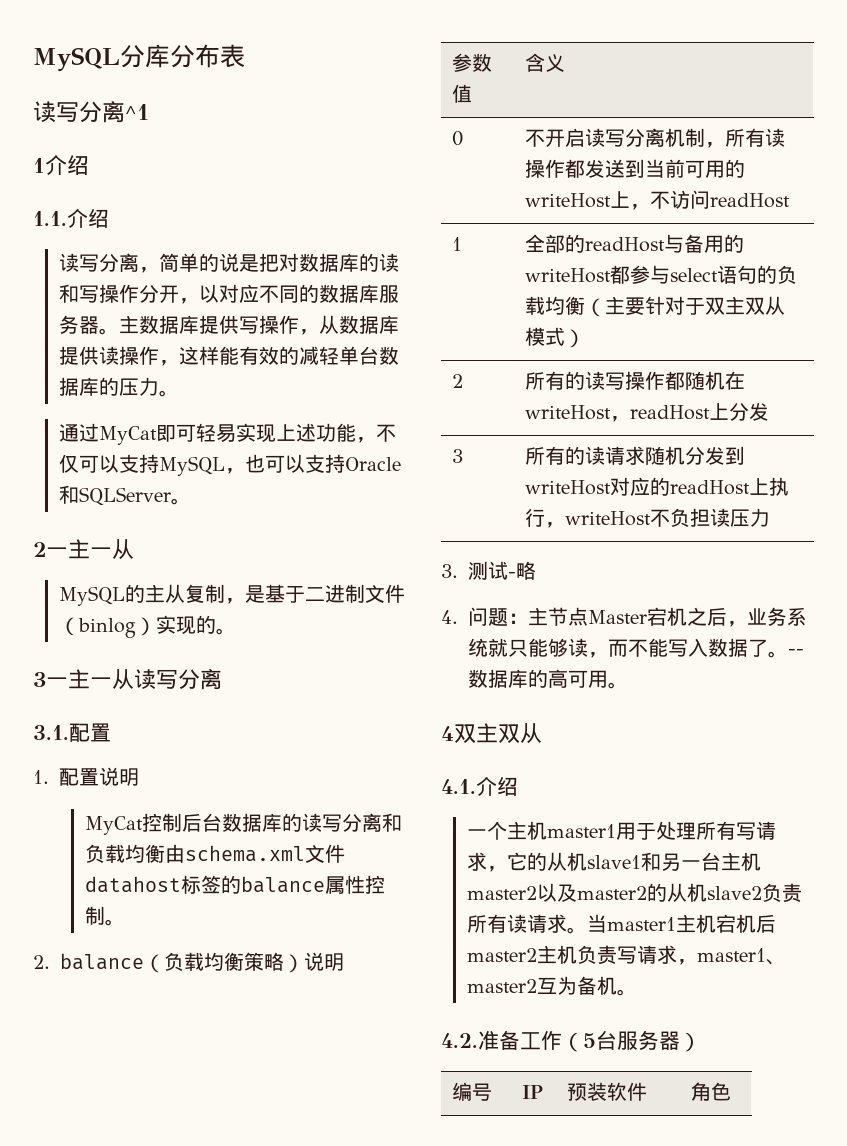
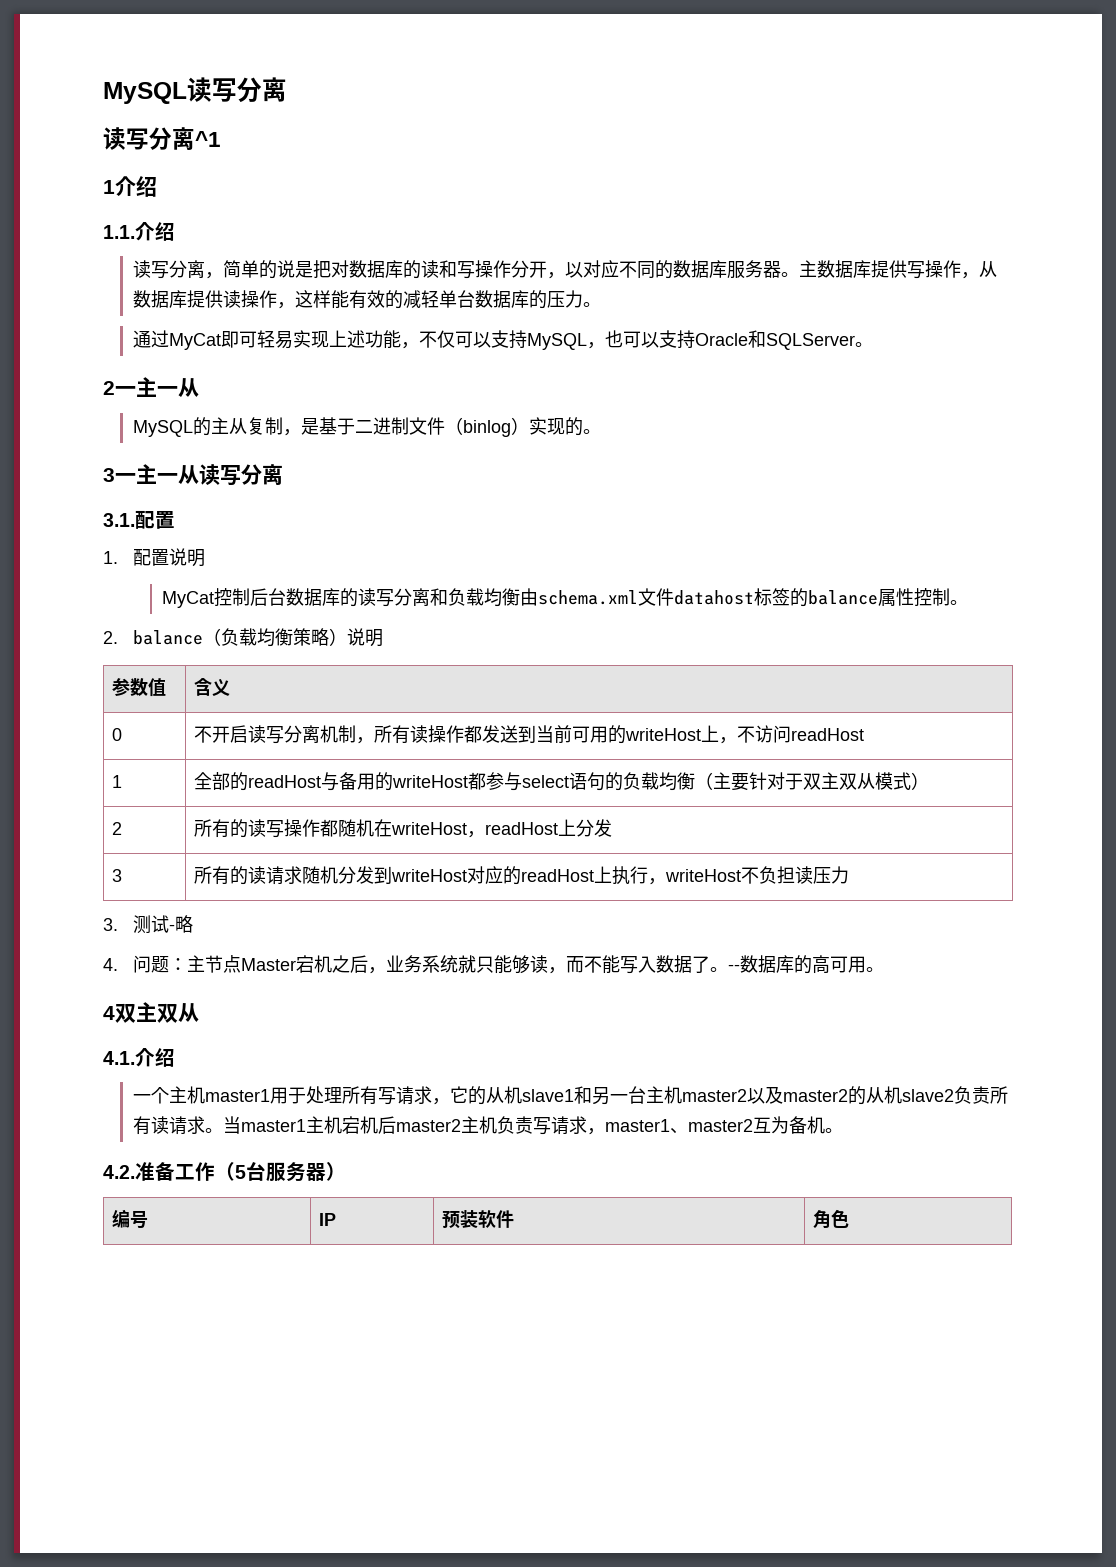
- MySQL分库分布表
+ MySQL读写分离

